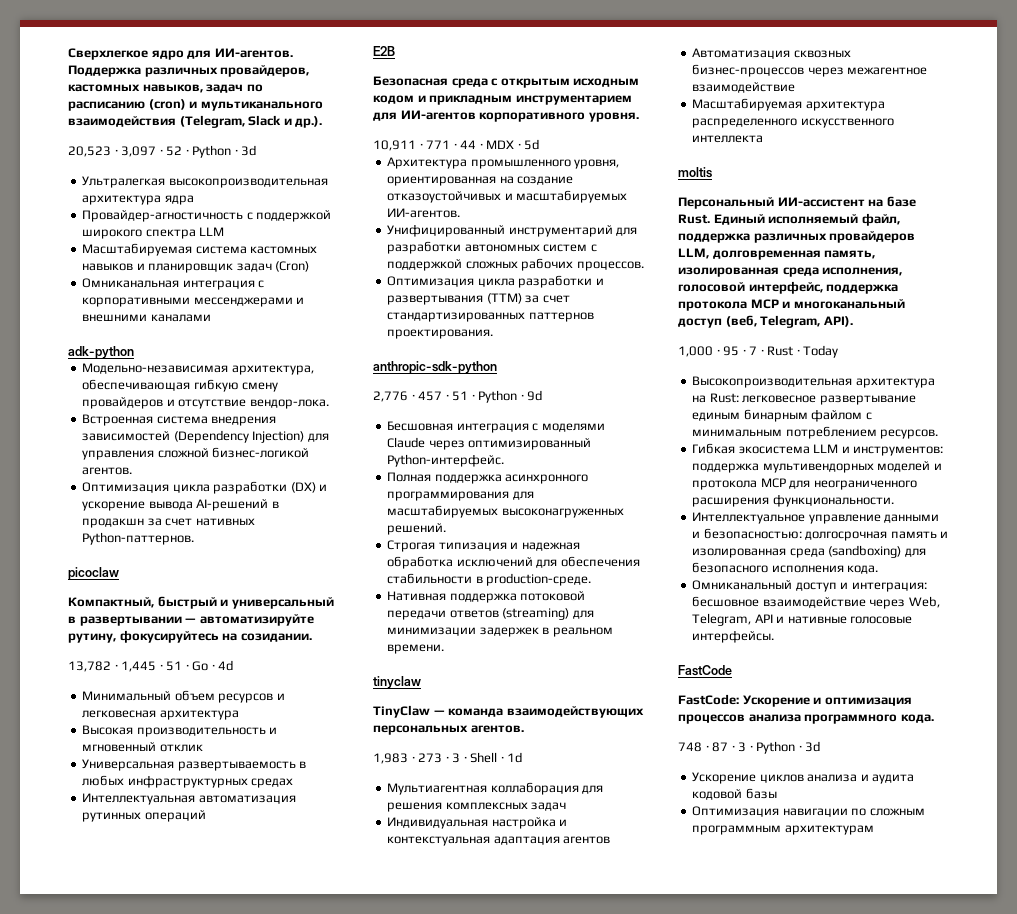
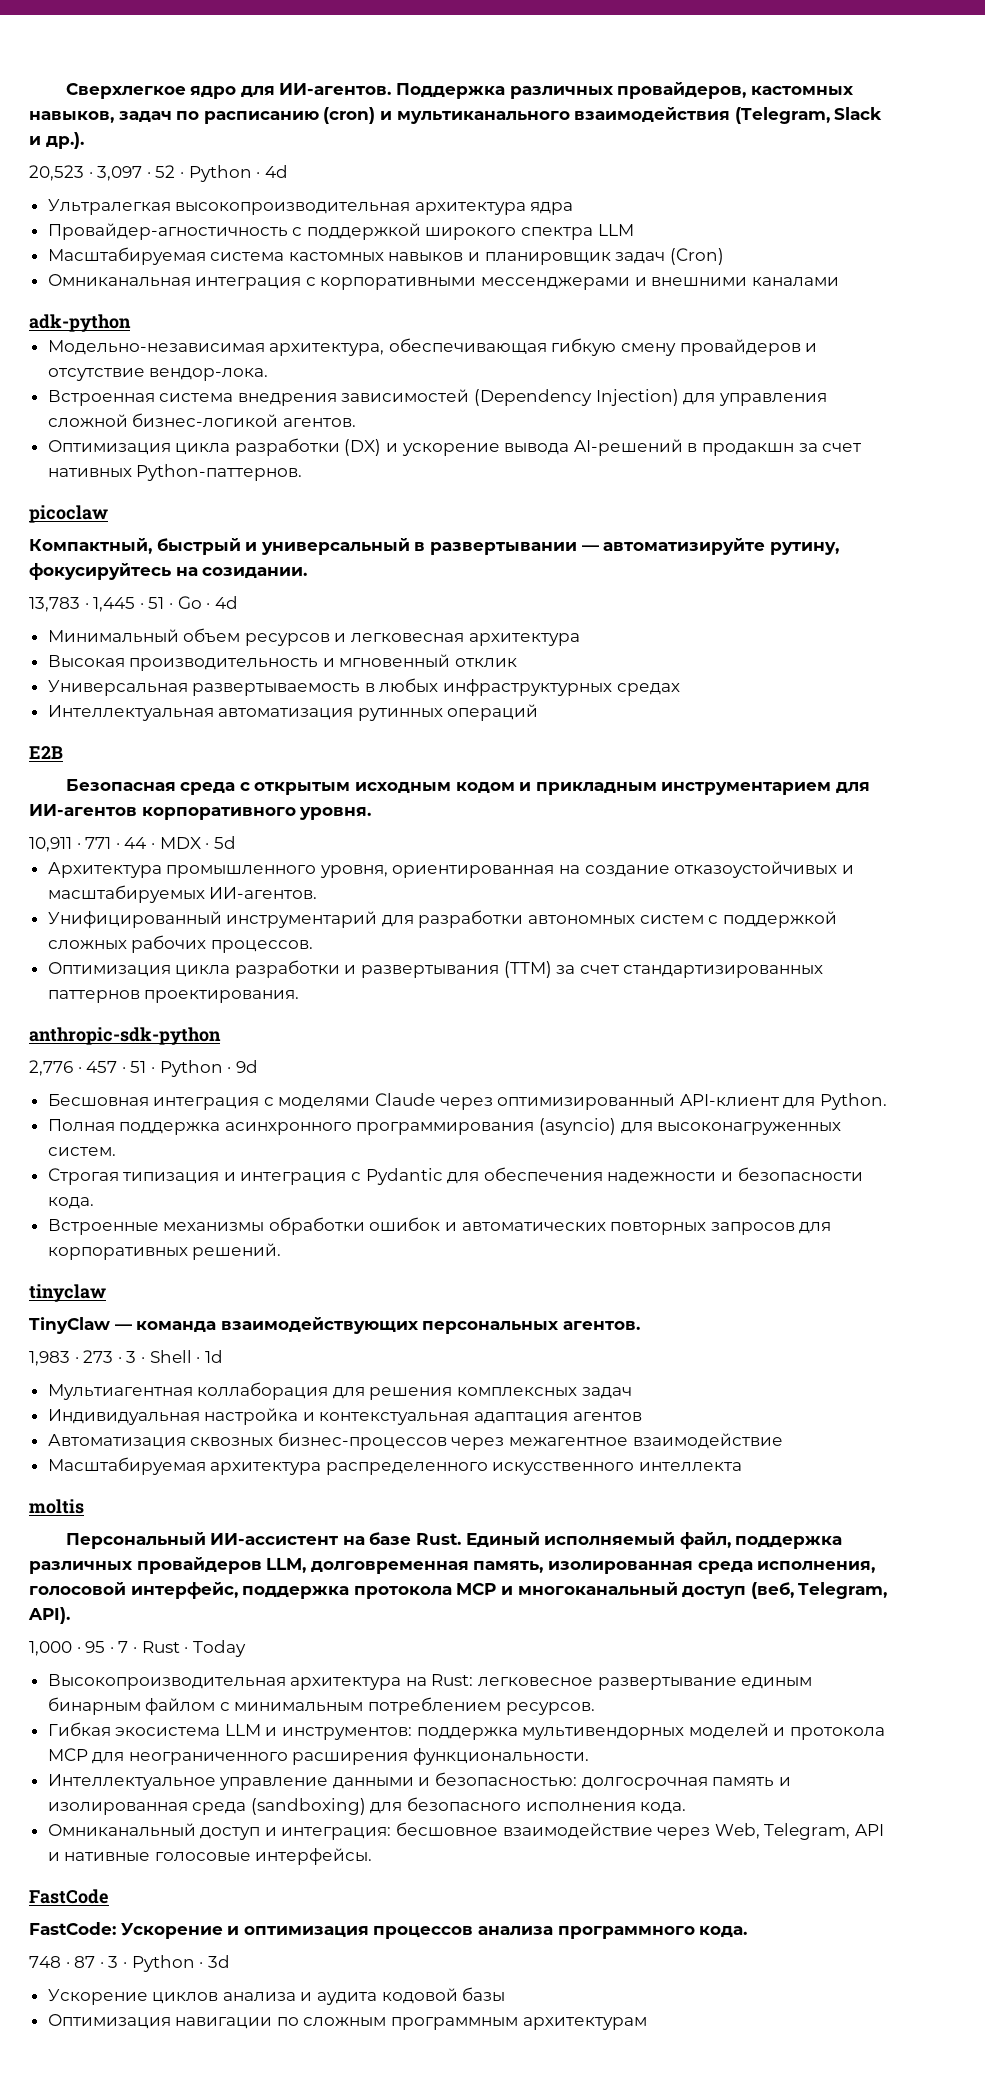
- 20,523 · 3,097 · 52 · Python · 3d
+ 20,523 · 3,097 · 52 · Python · 4d
- 13,782 · 1,445 · 51 · Go · 4d
+ 13,783 · 1,445 · 51 · Go · 4d
- Бесшовная интеграция с моделями Claude через оптимизированный Python-интерфейс.
+ Бесшовная интеграция с моделями Claude через оптимизированный API-клиент для Python.
- Полная поддержка асинхронного программирования для масштабируемых высоконагруженных решений.
+ Полная поддержка асинхронного программирования (asyncio) для высоконагруженных систем.
- Строгая типизация и надежная обработка исключений для обеспечения стабильности в production-среде.
- Нативная поддержка потоковой передачи ответов (streaming) для минимизации задержек в реальном времени.
+ Строгая типизация и интеграция с Pydantic для обеспечения надежности и безопасности кода.
+ Встроенные механизмы обработки ошибок и автоматических повторных запросов для корпоративных решений.

